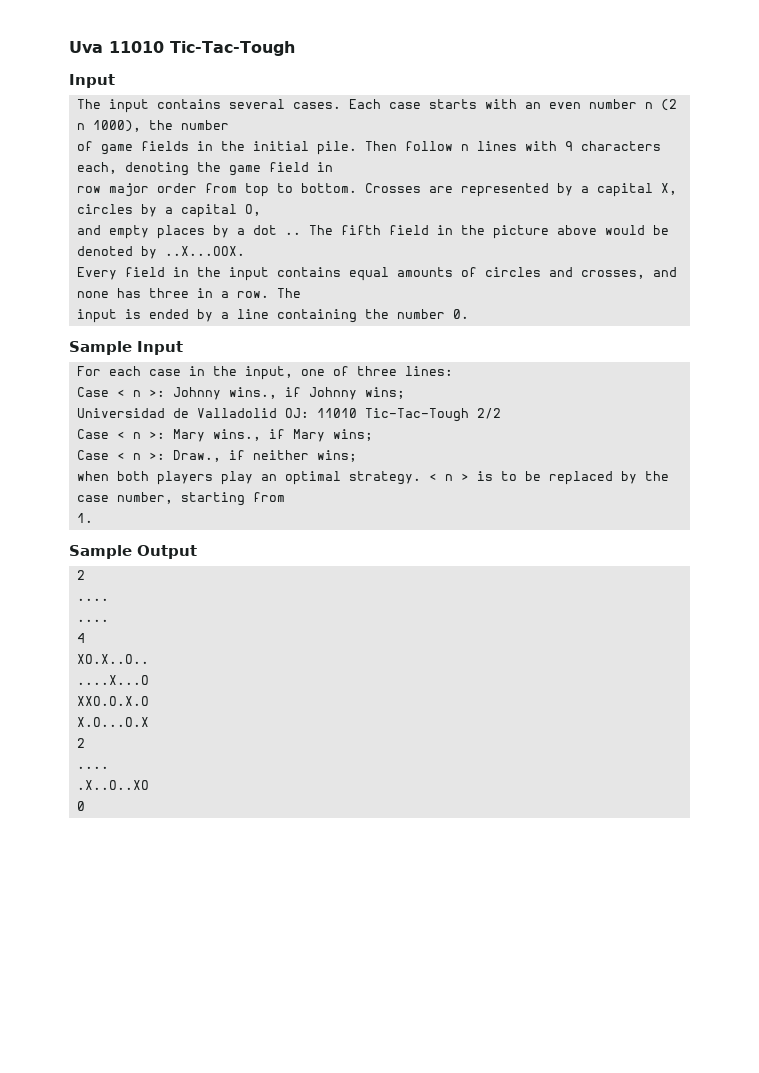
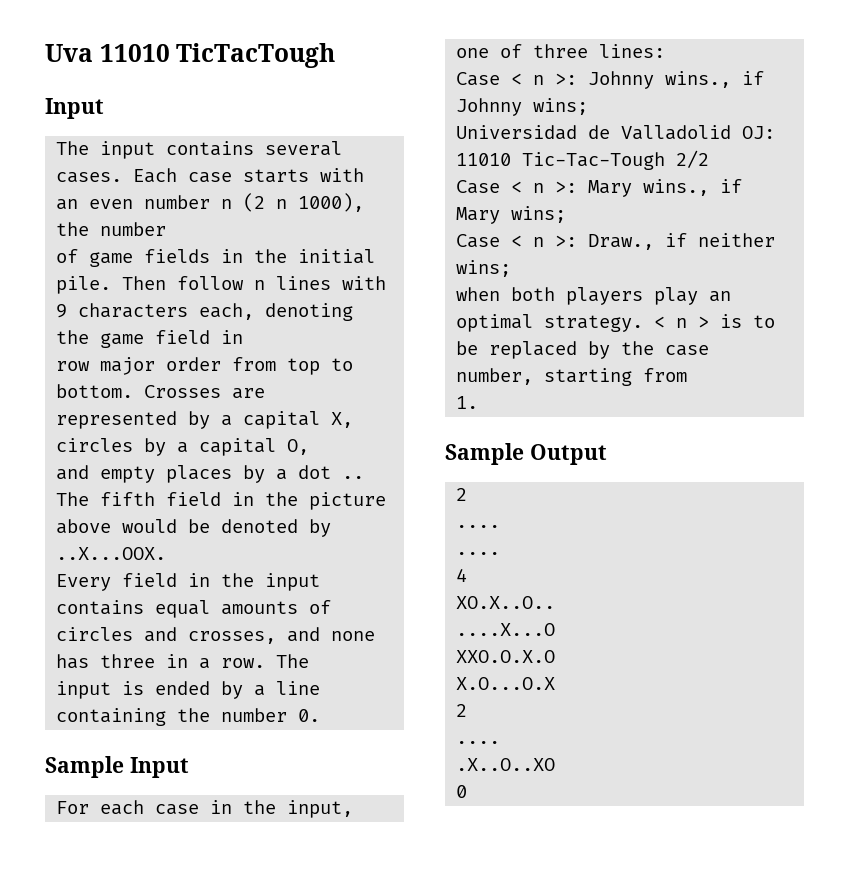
- Uva 11010 Tic-Tac-Tough
+ Uva 11010 TicTacTough

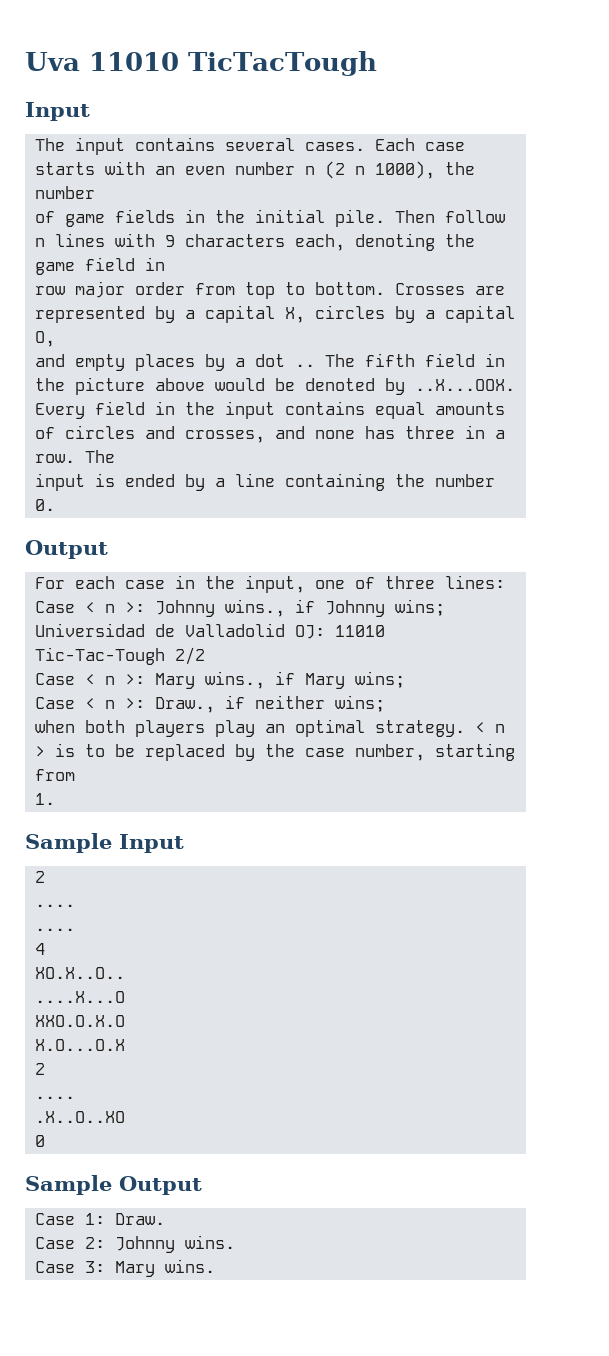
  input is ended by a line containing the number 0.
- Sample Input
+ Output
- Sample Output
+ Sample Input
+ Sample Output
+ Case 1: Draw.
+ Case 2: Johnny wins.
+ Case 3: Mary wins.

